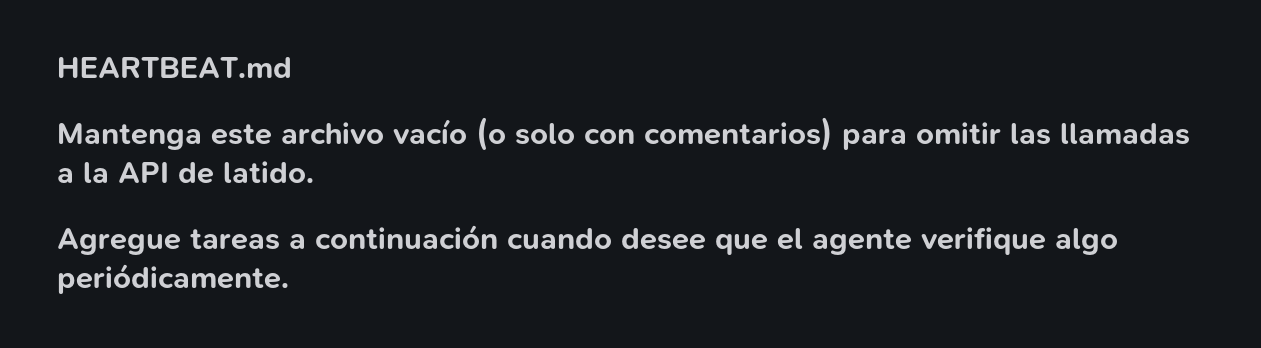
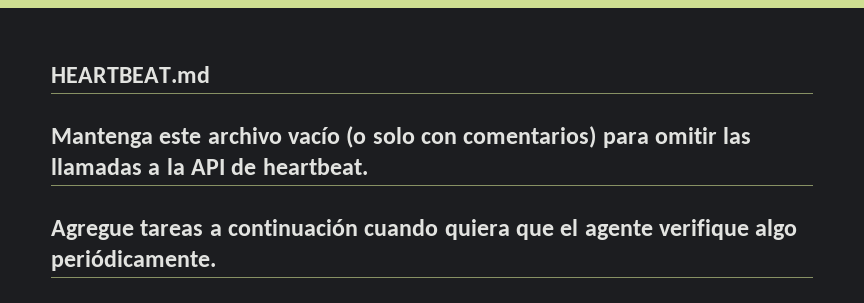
- Mantenga este archivo vacío (o solo con comentarios) para omitir las llamadas a la API de latido.
+ Mantenga este archivo vacío (o solo con comentarios) para omitir las llamadas a la API de heartbeat.
- Agregue tareas a continuación cuando desee que el agente verifique algo periódicamente.
+ Agregue tareas a continuación cuando quiera que el agente verifique algo periódicamente.

